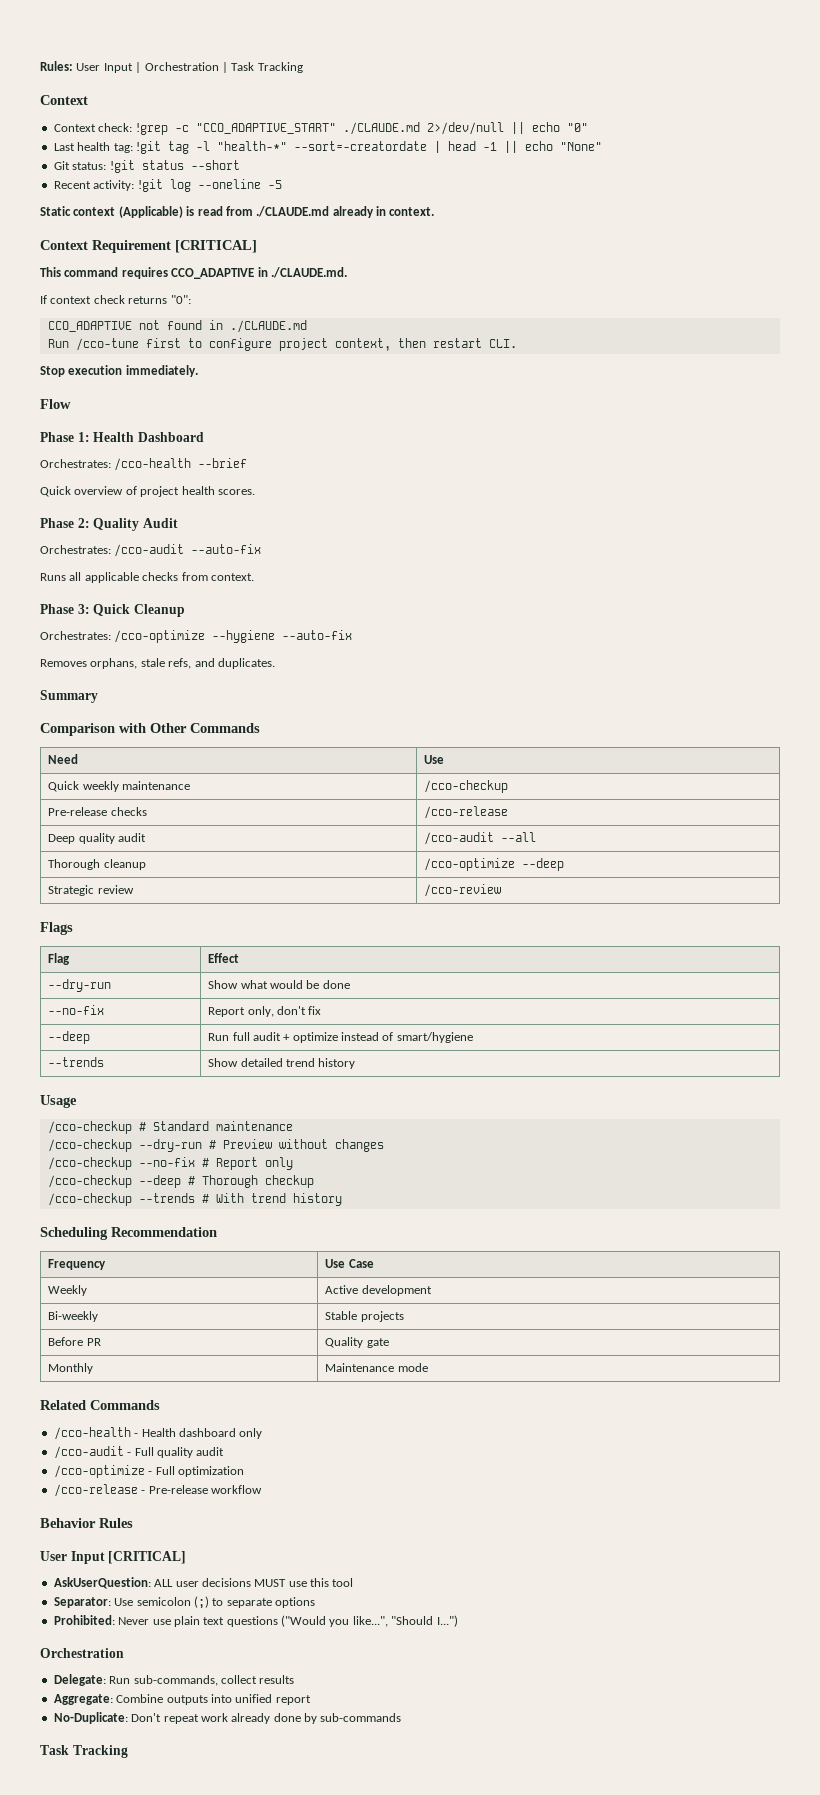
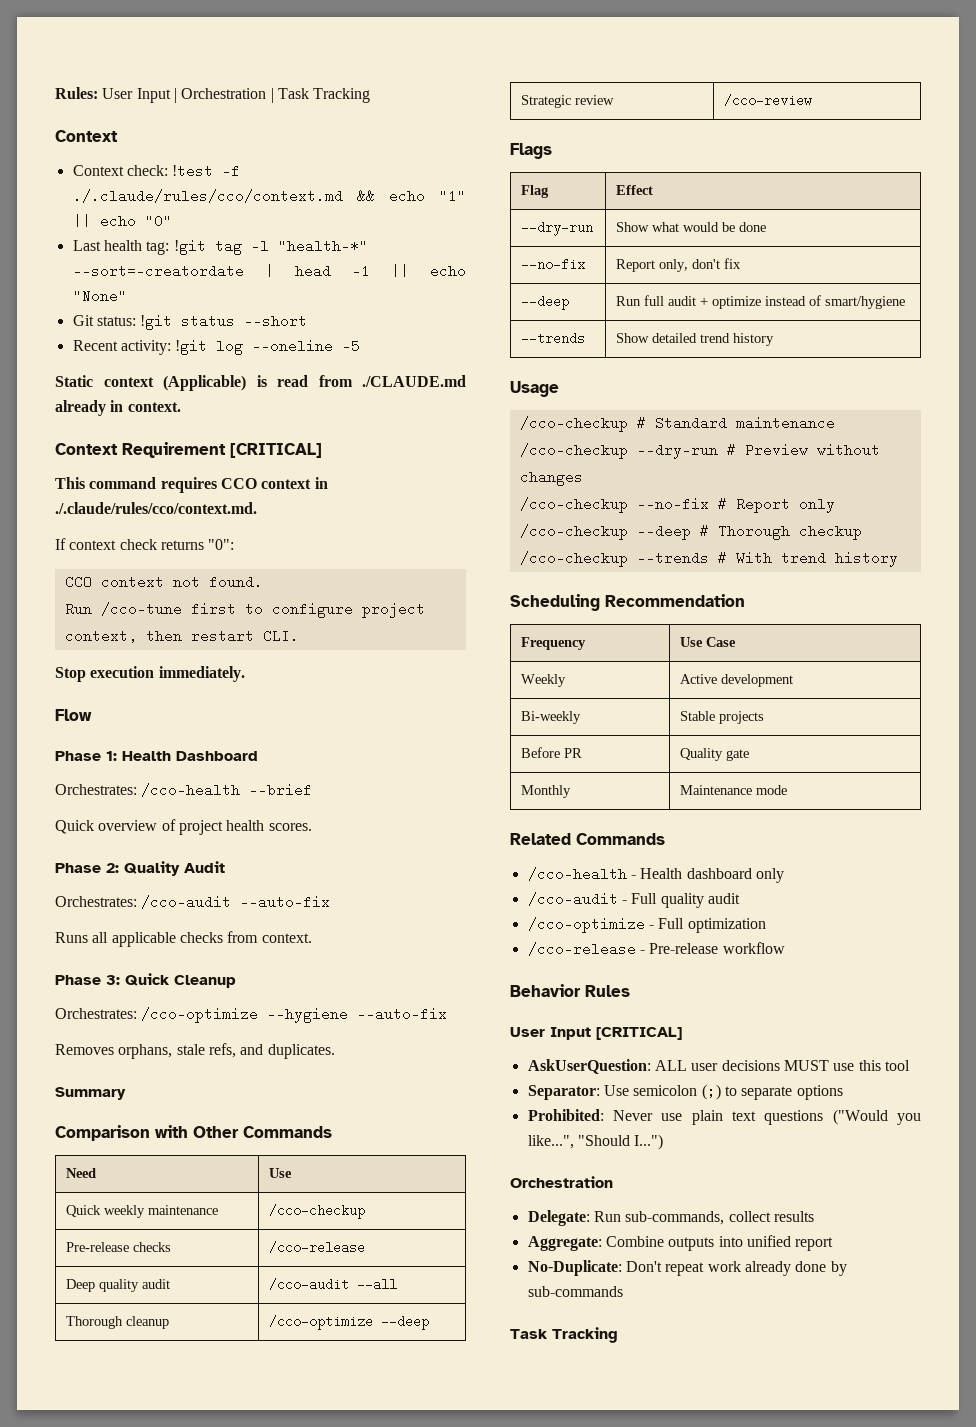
- Context check: !grep -c "CCO_ADAPTIVE_START" ./CLAUDE.md 2>/dev/null || echo "0"
+ Context check: !test -f ./.claude/rules/cco/context.md && echo "1" || echo "0"
- This command requires CCO_ADAPTIVE in ./CLAUDE.md.
+ This command requires CCO context in ./.claude/rules/cco/context.md.
- CCO_ADAPTIVE not found in ./CLAUDE.md
+ CCO context not found.

